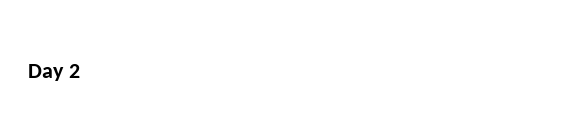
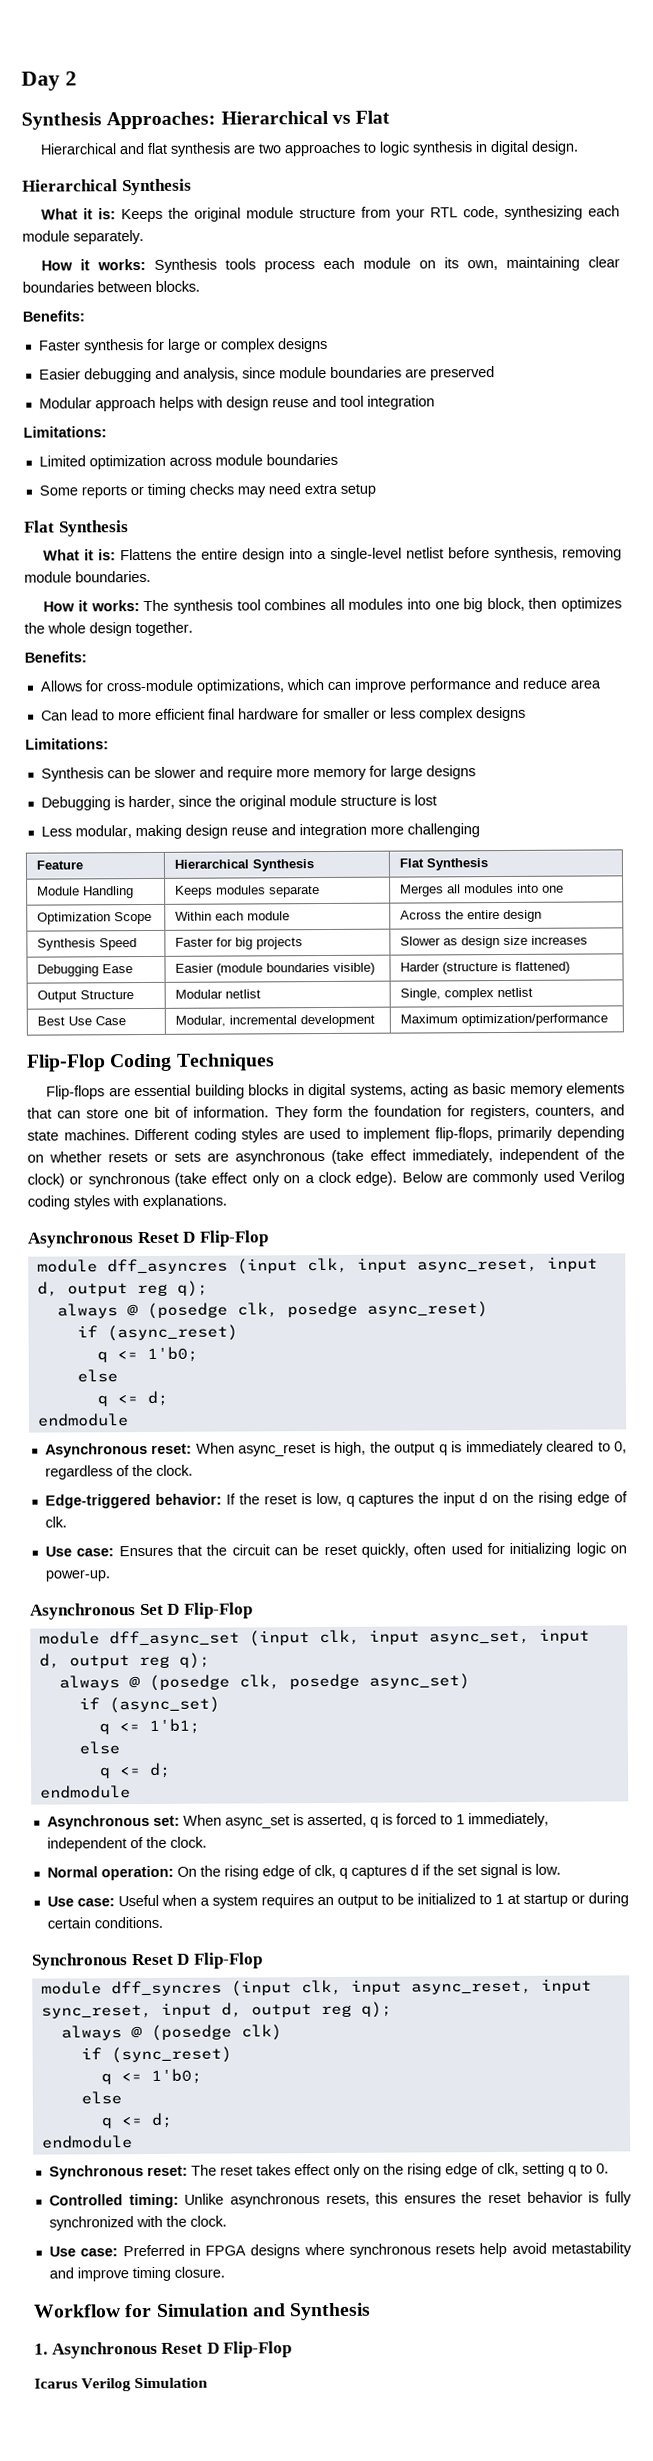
+ Synthesis Approaches: Hierarchical vs Flat
+ Hierarchical and flat synthesis are two approaches to logic synthesis in digital design.
+ Hierarchical Synthesis
+ What it is: Keeps the original module structure from your RTL code, synthesizing each module separately.
+ How it works: Synthesis tools process each module on its own, maintaining clear boundaries between blocks.
+ Benefits:
+ Faster synthesis for large or complex designs
+ Easier debugging and analysis, since module boundaries are preserved
+ Modular approach helps with design reuse and tool integration
+ Limitations:
+ Limited optimization across module boundaries
+ Some reports or timing checks may need extra setup
+ Flat Synthesis
+ What it is: Flattens the entire design into a single-level netlist before synthesis, removing module boundaries.
+ How it works: The synthesis tool combines all modules into one big block, then optimizes the whole design together.
+ Benefits:
+ Allows for cross-module optimizations, which can improve performance and reduce area
+ Can lead to more efficient final hardware for smaller or less complex designs
+ Limitations:
+ Synthesis can be slower and require more memory for large designs
+ Debugging is harder, since the original module structure is lost
+ Less modular, making design reuse and integration more challenging
+ Feature | Hierarchical Synthesis | Flat Synthesis
+ Module Handling | Keeps modules separate | Merges all modules into one
+ Optimization Scope | Within each module | Across the entire design
+ Synthesis Speed | Faster for big projects | Slower as design size increases
+ Debugging Ease | Easier (module boundaries visible) | Harder (structure is flattened)
+ Output Structure | Modular netlist | Single, complex netlist
+ Best Use Case | Modular, incremental development | Maximum optimization/performance
+ Flip-Flop Coding Techniques
+ Flip-flops are essential building blocks in digital systems, acting as basic memory elements that can store one bit of information. They form the foundation for registers, counters, and state machines. Different coding styles are used to implement flip-flops, primarily depending on whether resets or sets are asynchronous (take effect immediately, independent of the clock) or synchronous (take effect only on a clock edge). Below are commonly used Verilog coding styles with explanations.
+ Asynchronous Reset D Flip-Flop
+ module dff_asyncres (input clk, input async_reset, input d, output reg q);
+ always @ (posedge clk, posedge async_reset)
+ if (async_reset)
+ q <= 1'b0;
+ else
+ q <= d;
+ endmodule
+ Asynchronous reset: When async_reset is high, the output q is immediately cleared to 0, regardless of the clock.
+ Edge-triggered behavior: If the reset is low, q captures the input d on the rising edge of clk.
+ Use case: Ensures that the circuit can be reset quickly, often used for initializing logic on power-up.
+ Asynchronous Set D Flip-Flop
+ module dff_async_set (input clk, input async_set, input d, output reg q);
+ always @ (posedge clk, posedge async_set)
+ if (async_set)
+ q <= 1'b1;
+ else
+ q <= d;
+ endmodule
+ Asynchronous set: When async_set is asserted, q is forced to 1 immediately, independent of the clock.
+ Normal operation: On the rising edge of clk, q captures d if the set signal is low.
+ Use case: Useful when a system requires an output to be initialized to 1 at startup or during certain conditions.
+ Synchronous Reset D Flip-Flop
+ module dff_syncres (input clk, input async_reset, input sync_reset, input d, output reg q);
+ always @ (posedge clk)
+ if (sync_reset)
+ q <= 1'b0;
+ else
+ q <= d;
+ endmodule
+ Synchronous reset: The reset takes effect only on the rising edge of clk, setting q to 0.
+ Controlled timing: Unlike asynchronous resets, this ensures the reset behavior is fully synchronized with the clock.
+ Use case: Preferred in FPGA designs where synchronous resets help avoid metastability and improve timing closure.
+ Workflow for Simulation and Synthesis
+ 1. Asynchronous Reset D Flip-Flop
+ Icarus Verilog Simulation

